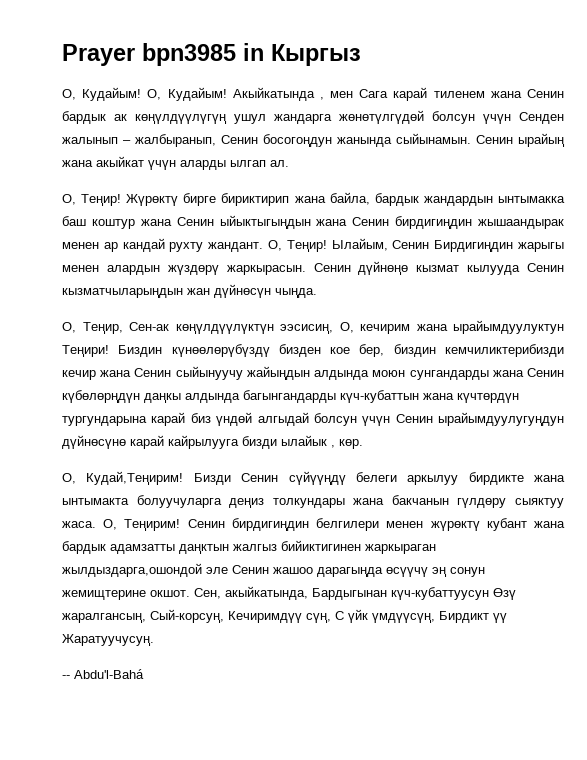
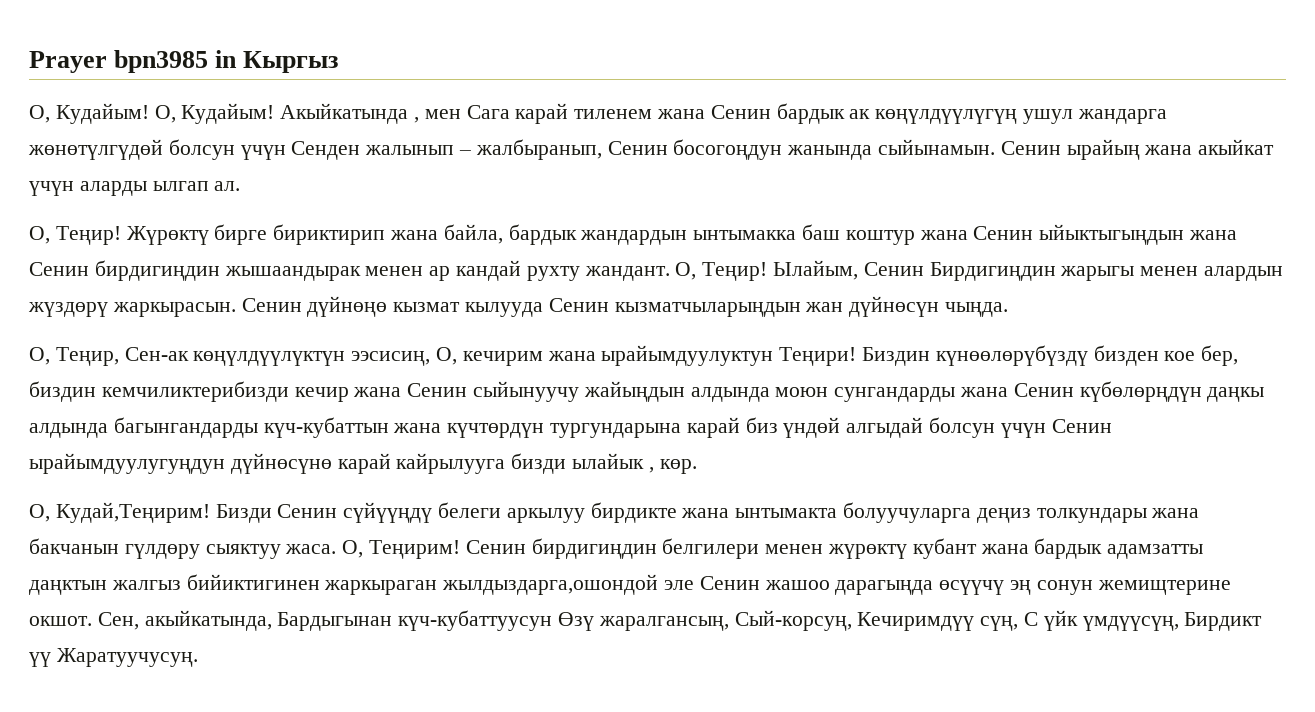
- -- Abdu'l-Bahá

